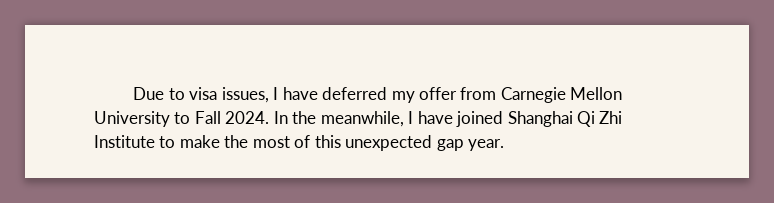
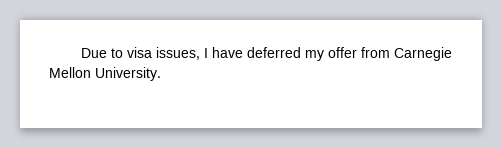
- Due to visa issues, I have deferred my offer from Carnegie Mellon University to Fall 2024. In the meanwhile, I have joined Shanghai Qi Zhi Institute to make the most of this unexpected gap year.
+ Due to visa issues, I have deferred my offer from Carnegie Mellon University.

